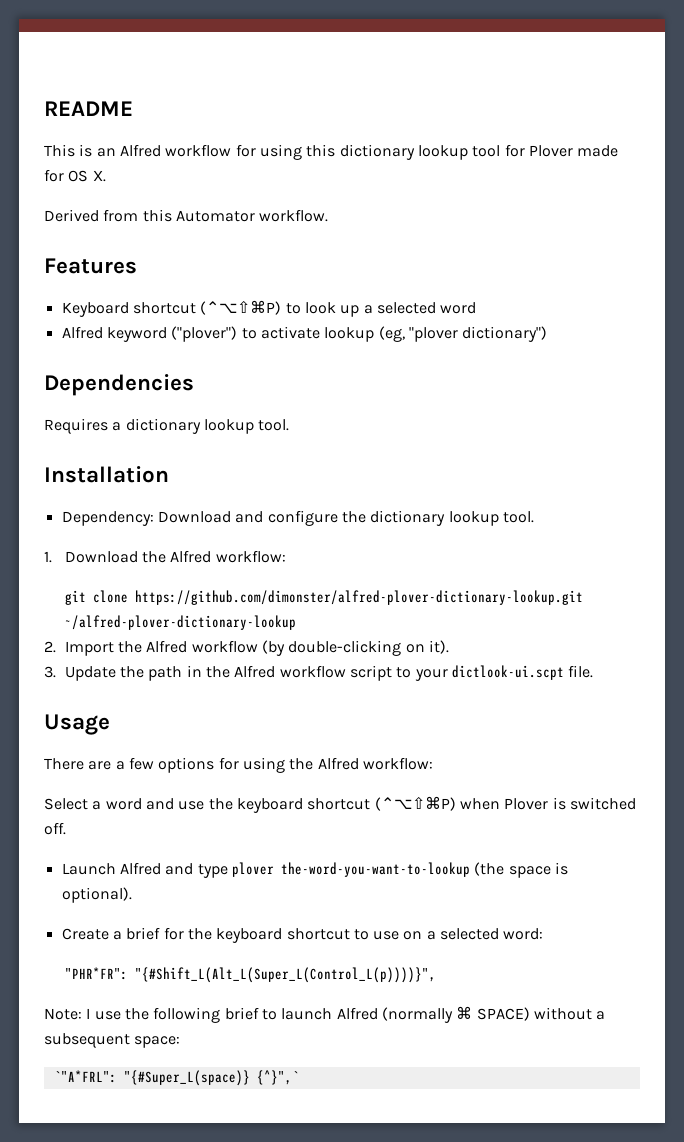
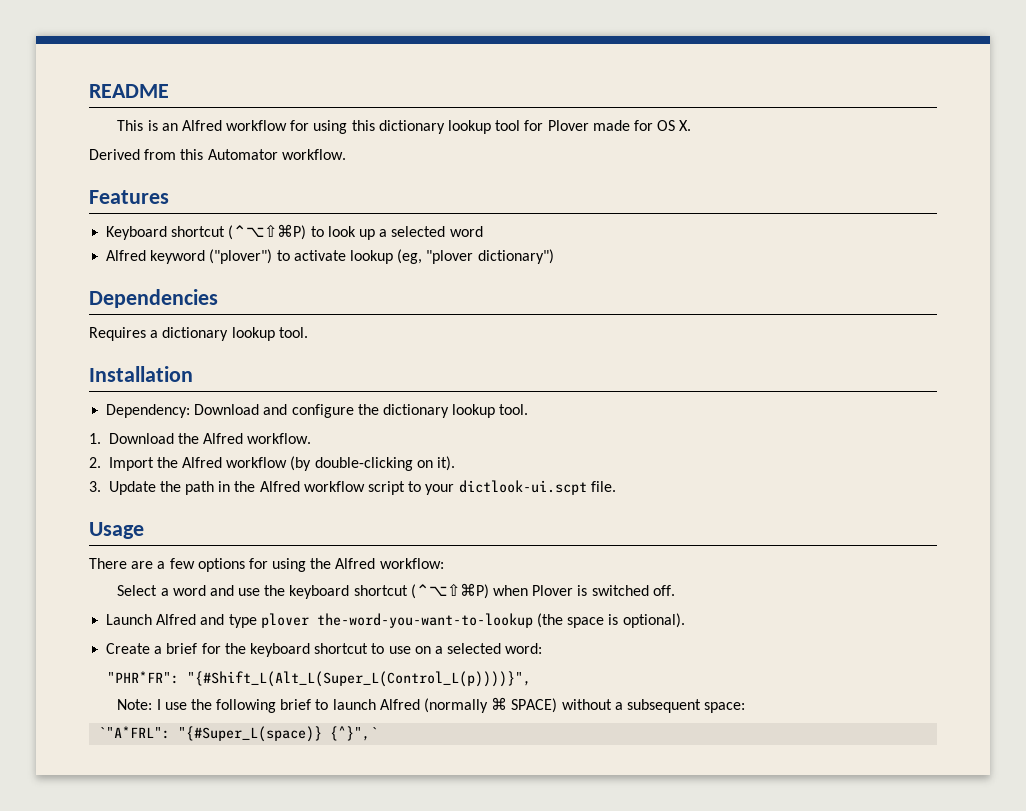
- 1. Download the Alfred workflow:
- git clone https://github.com/dimonster/alfred-plover-dictionary-lookup.git ~/alfred-plover-dictionary-lookup
+ 1. Download the Alfred workflow.

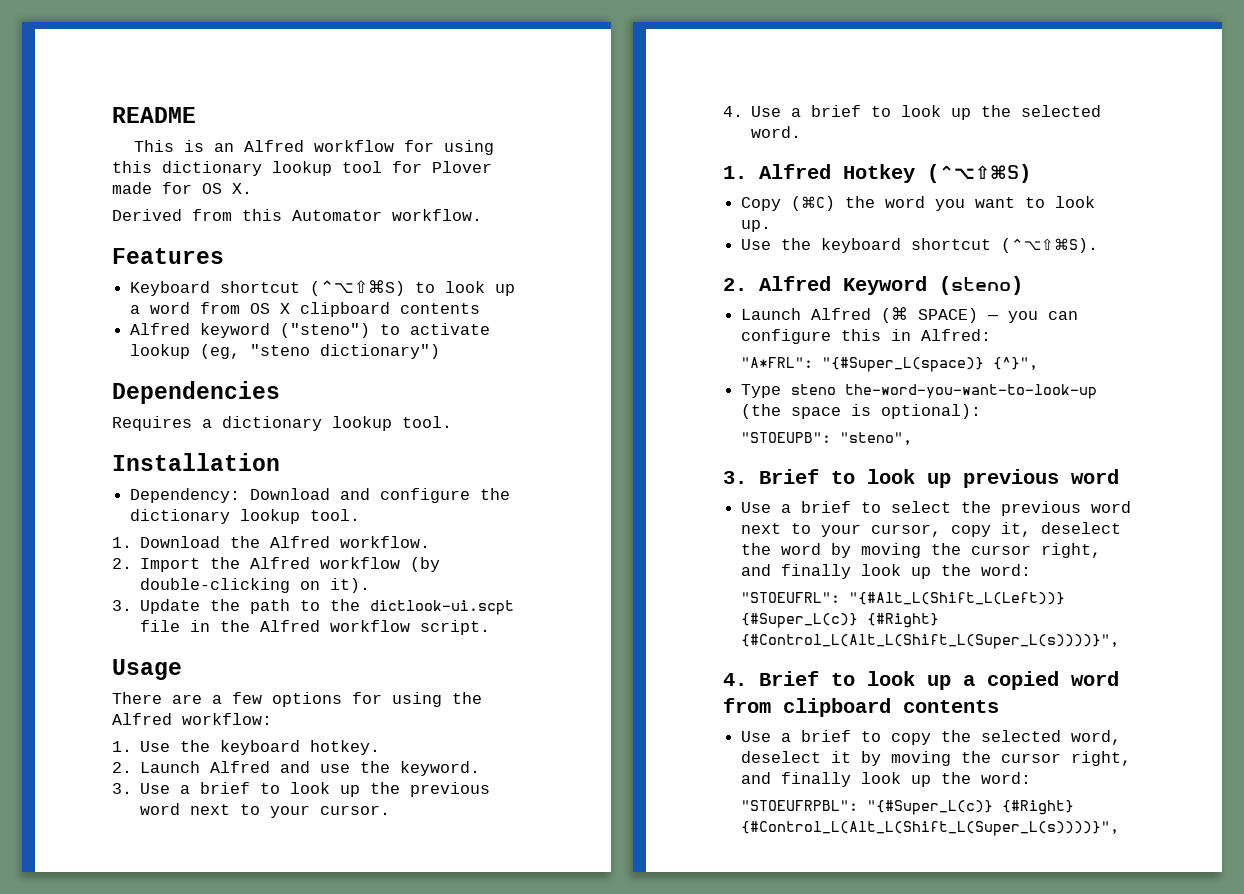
- Keyboard shortcut (⌃⌥⇧⌘P) to look up a selected word
+ Keyboard shortcut (⌃⌥⇧⌘S) to look up a word from OS X clipboard contents
- Alfred keyword ("plover") to activate lookup (eg, "plover dictionary")
+ Alfred keyword ("steno") to activate lookup (eg, "steno dictionary")
- 3. Update the path in the Alfred workflow script to your dictlook-ui.scpt file.
+ 3. Update the path to the dictlook-ui.scpt file in the Alfred workflow script.
- Select a word and use the keyboard shortcut (⌃⌥⇧⌘P) when Plover is switched off.
- Launch Alfred and type plover the-word-you-want-to-lookup (the space is optional).
- Create a brief for the keyboard shortcut to use on a selected word:
- "PHR*FR": "{#Shift_L(Alt_L(Super_L(Control_L(p))))}",
- Note: I use the following brief to launch Alfred (normally ⌘ SPACE) without a subsequent space:
- `"A*FRL": "{#Super_L(space)} {^}",`
+ 1. Use the keyboard hotkey.
+ 2. Launch Alfred and use the keyword.
+ 3. Use a brief to look up the previous word next to your cursor.
+ 4. Use a brief to look up the selected word.
+ 1. Alfred Hotkey (⌃⌥⇧⌘S)
+ Copy (⌘C) the word you want to look up.
+ Use the keyboard shortcut (⌃⌥⇧⌘S).
+ 2. Alfred Keyword (steno)
+ Launch Alfred (⌘ SPACE) — you can configure this in Alfred:
+ "A*FRL": "{#Super_L(space)} {^}",
+ Type steno the-word-you-want-to-look-up (the space is optional):
+ "STOEUPB": "steno",
+ 3. Brief to look up previous word
+ Use a brief to select the previous word next to your cursor, copy it, deselect the word by moving the cursor right, and finally look up the word:
+ "STOEUFRL": "{#Alt_L(Shift_L(Left))} {#Super_L(c)} {#Right} {#Control_L(Alt_L(Shift_L(Super_L(s))))}",
+ 4. Brief to look up a copied word from clipboard contents
+ Use a brief to copy the selected word, deselect it by moving the cursor right, and finally look up the word:
+ "STOEUFRPBL": "{#Super_L(c)} {#Right} {#Control_L(Alt_L(Shift_L(Super_L(s))))}",

